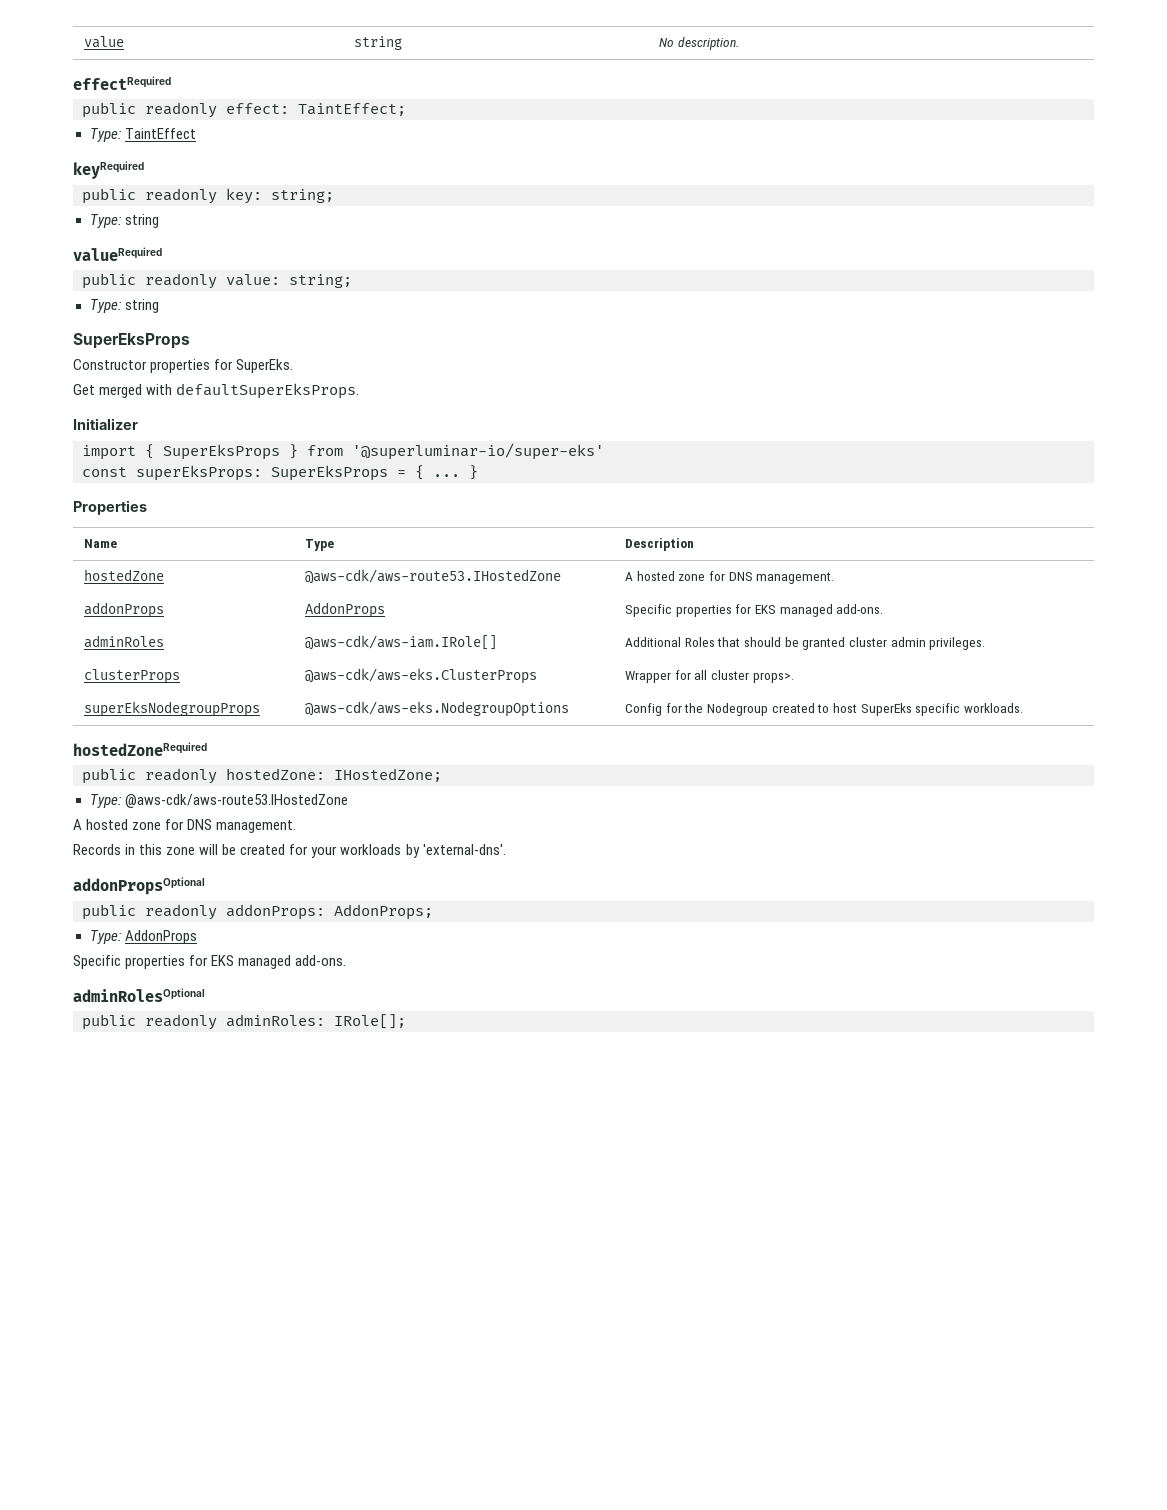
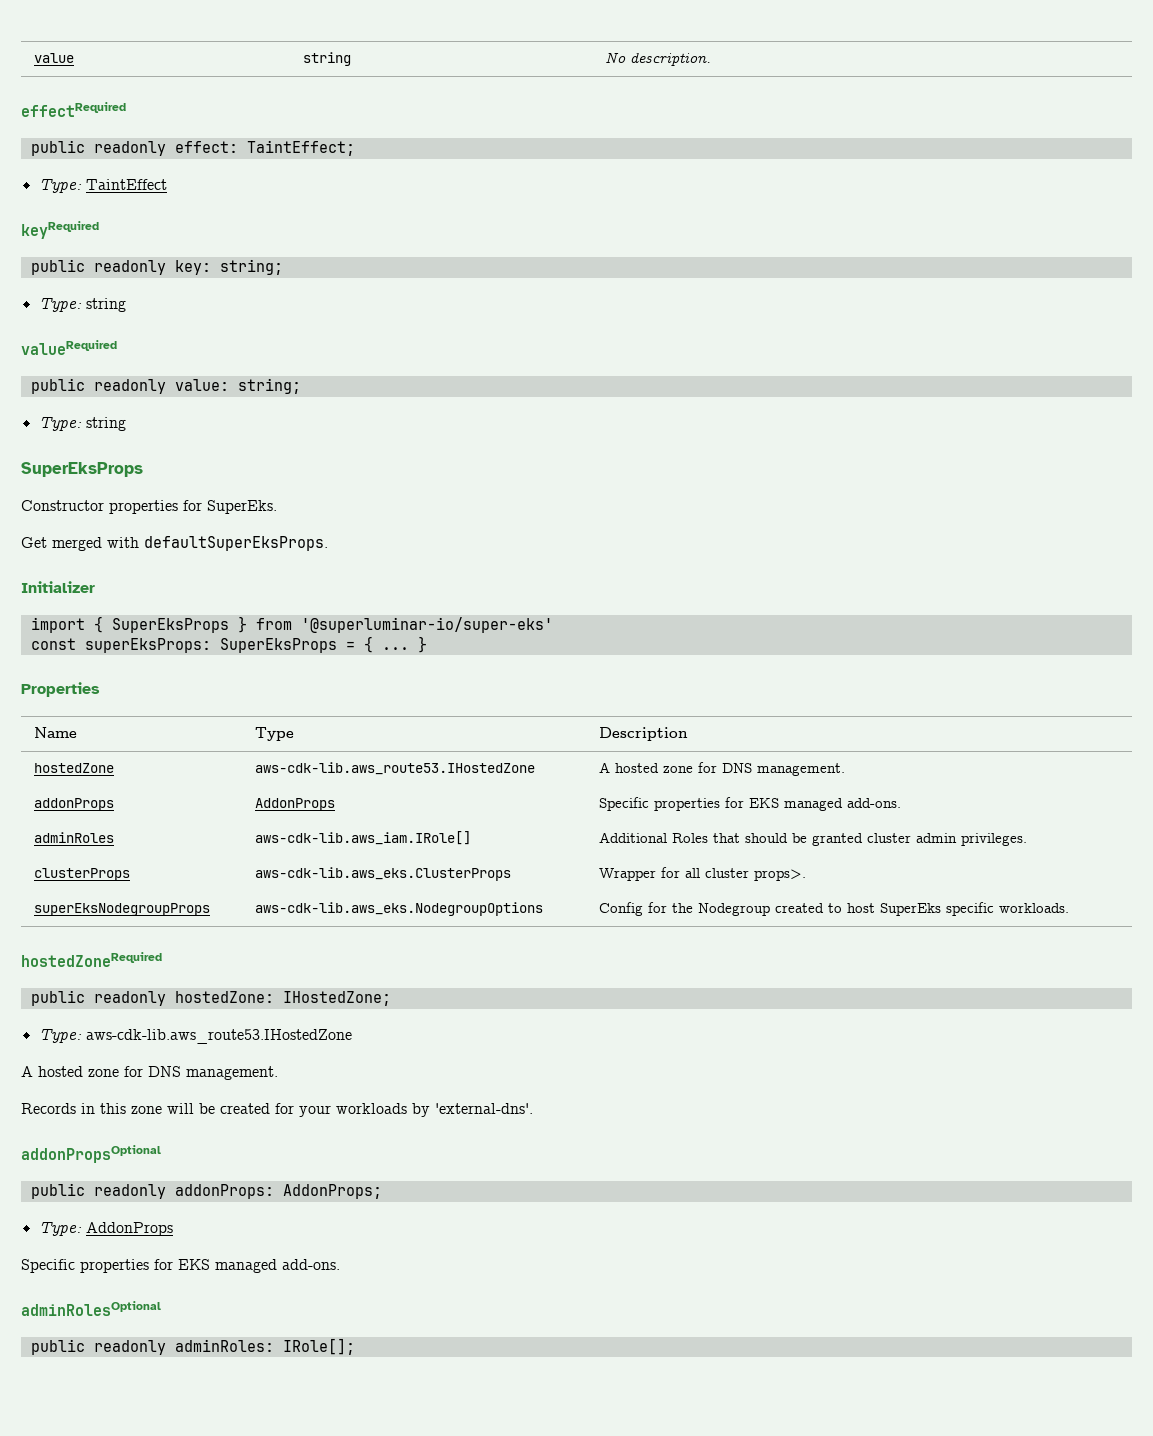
- hostedZone | @aws-cdk/aws-route53.IHostedZone | A hosted zone for DNS management.
+ hostedZone | aws-cdk-lib.aws_route53.IHostedZone | A hosted zone for DNS management.
- adminRoles | @aws-cdk/aws-iam.IRole[] | Additional Roles that should be granted cluster admin privileges.
+ adminRoles | aws-cdk-lib.aws_iam.IRole[] | Additional Roles that should be granted cluster admin privileges.
- clusterProps | @aws-cdk/aws-eks.ClusterProps | Wrapper for all cluster props>.
+ clusterProps | aws-cdk-lib.aws_eks.ClusterProps | Wrapper for all cluster props>.
- superEksNodegroupProps | @aws-cdk/aws-eks.NodegroupOptions | Config for the Nodegroup created to host SuperEks specific workloads.
+ superEksNodegroupProps | aws-cdk-lib.aws_eks.NodegroupOptions | Config for the Nodegroup created to host SuperEks specific workloads.
- Type: @aws-cdk/aws-route53.IHostedZone
+ Type: aws-cdk-lib.aws_route53.IHostedZone

